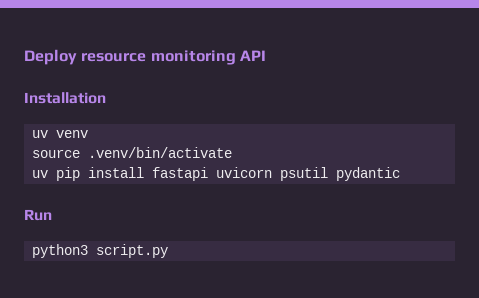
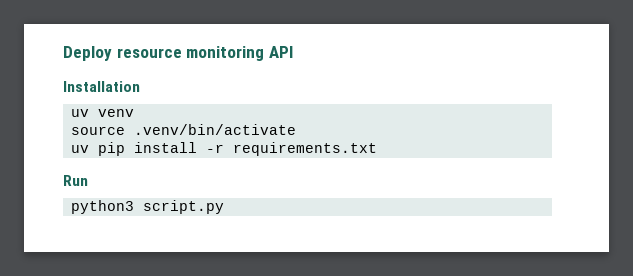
- uv pip install fastapi uvicorn psutil pydantic
+ uv pip install -r requirements.txt

